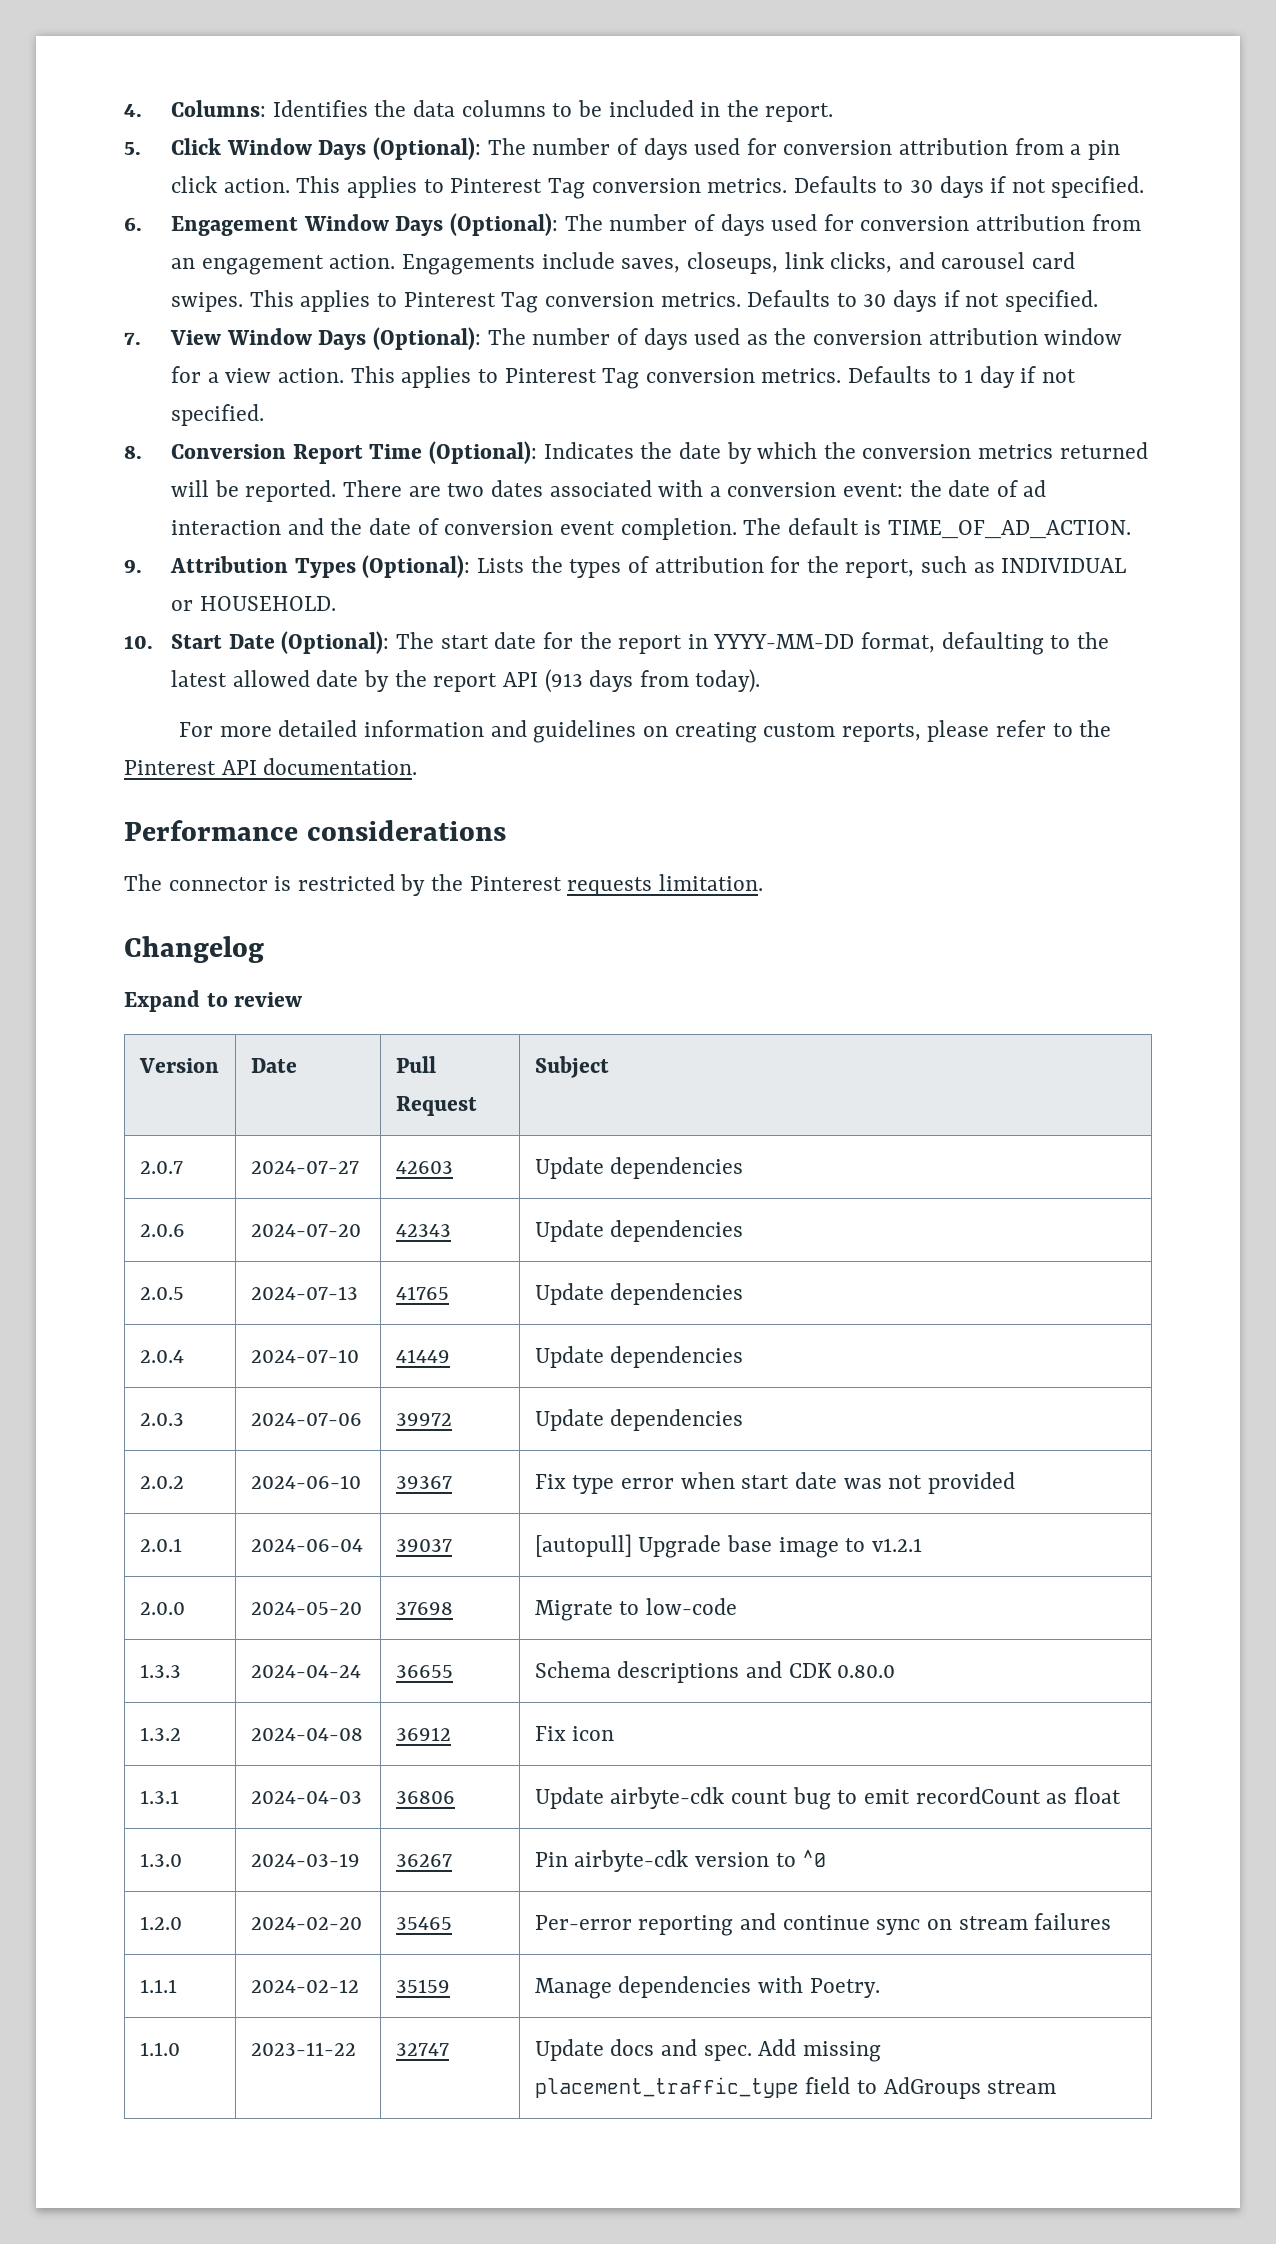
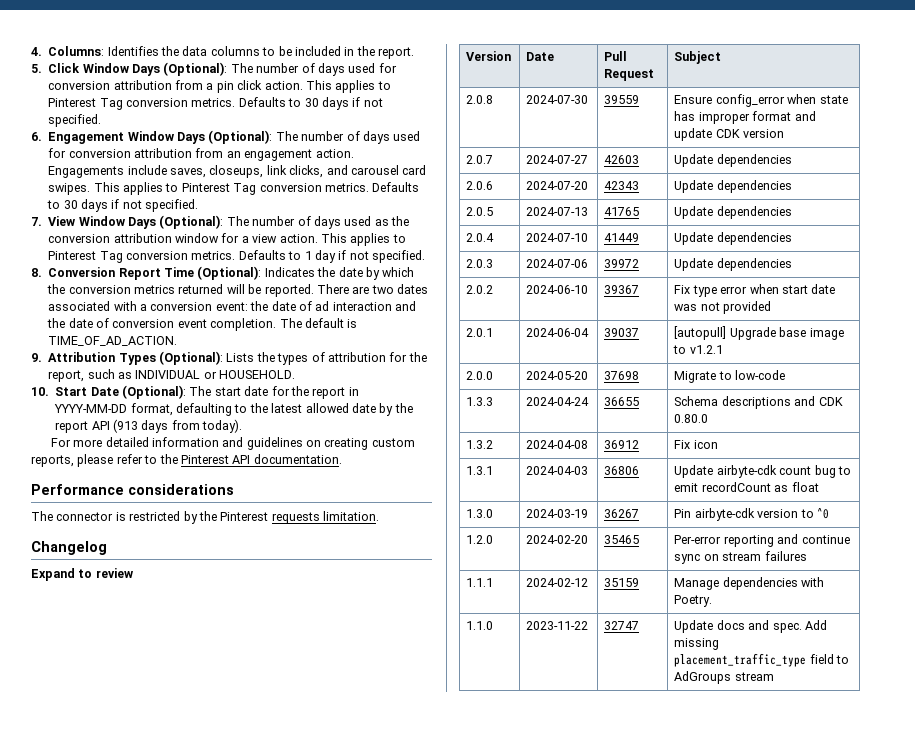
+ 2.0.8 | 2024-07-30 | 39559 | Ensure config_error when state has improper format and update CDK version

